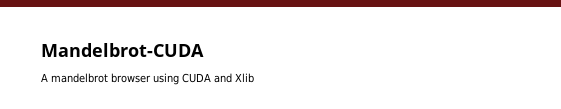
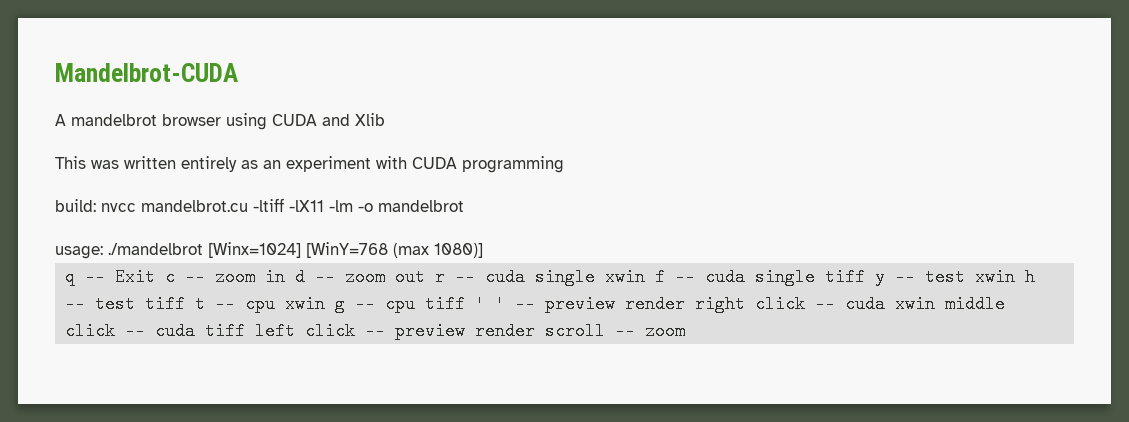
+ This was written entirely as an experiment with CUDA programming
+ build: nvcc mandelbrot.cu -ltiff -lX11 -lm -o mandelbrot
+ usage: ./mandelbrot [Winx=1024] [WinY=768 (max 1080)]
+ q -- Exit c -- zoom in d -- zoom out r -- cuda single xwin f -- cuda single tiff y -- test xwin h -- test tiff t -- cpu xwin g -- cpu tiff ' ' -- preview render right click -- cuda xwin middle click -- cuda tiff left click -- preview render scroll -- zoom

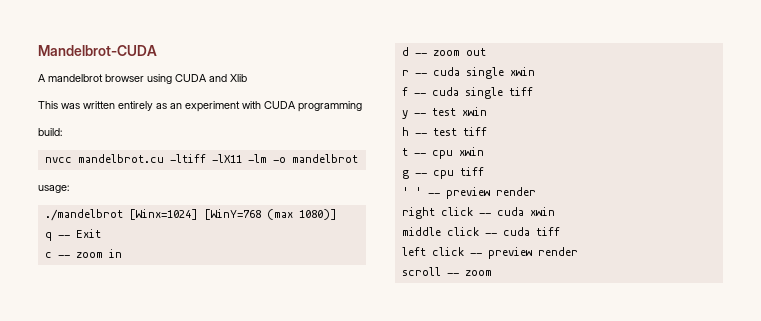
- build: nvcc mandelbrot.cu -ltiff -lX11 -lm -o mandelbrot
+ build:
+ nvcc mandelbrot.cu -ltiff -lX11 -lm -o mandelbrot
- usage: ./mandelbrot [Winx=1024] [WinY=768 (max 1080)]
+ usage:
+ ./mandelbrot [Winx=1024] [WinY=768 (max 1080)]
- q -- Exit c -- zoom in d -- zoom out r -- cuda single xwin f -- cuda single tiff y -- test xwin h -- test tiff t -- cpu xwin g -- cpu tiff ' ' -- preview render right click -- cuda xwin middle click -- cuda tiff left click -- preview render scroll -- zoom
+ q -- Exit
+ c -- zoom in
+ d -- zoom out
+ r -- cuda single xwin
+ f -- cuda single tiff
+ y -- test xwin
+ h -- test tiff
+ t -- cpu xwin
+ g -- cpu tiff
+ ' ' -- preview render
+ right click -- cuda xwin
+ middle click -- cuda tiff
+ left click -- preview render
+ scroll -- zoom

